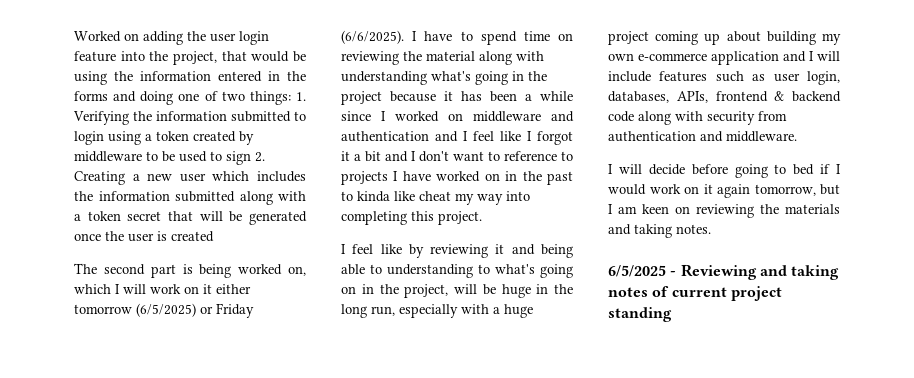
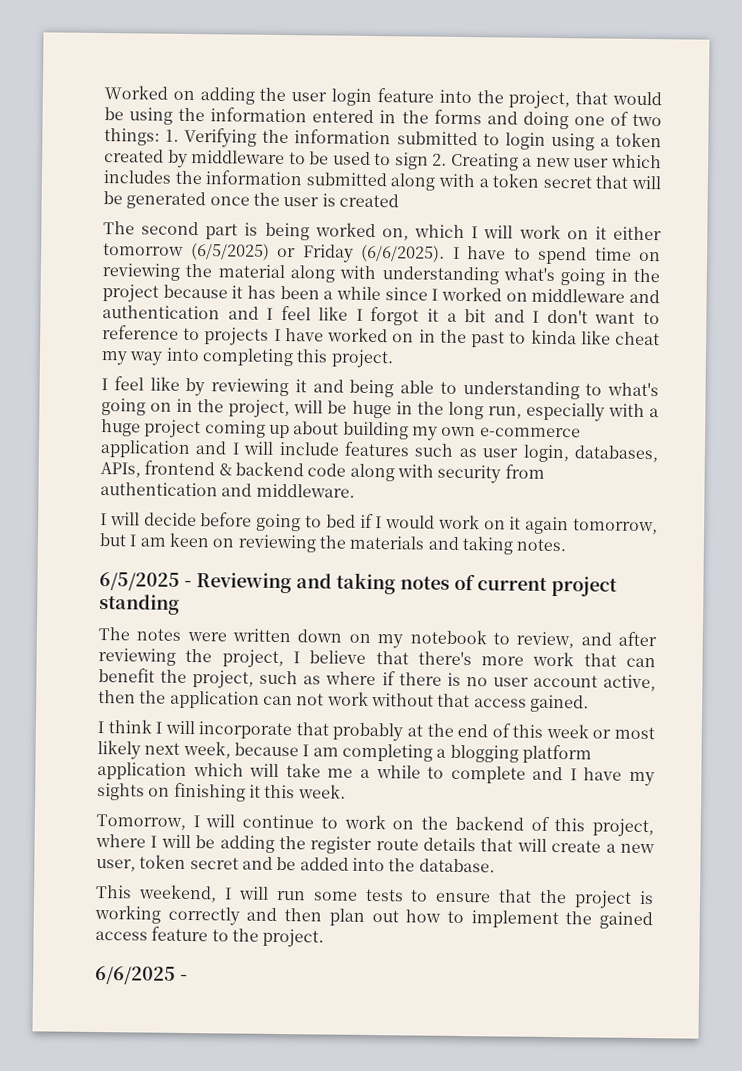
+ The notes were written down on my notebook to review, and after reviewing the project, I believe that there's more work that can benefit the project, such as where if there is no user account active, then the application can not work without that access gained.
+ I think I will incorporate that probably at the end of this week or most likely next week, because I am completing a blogging platform application which will take me a while to complete and I have my sights on finishing it this week.
+ Tomorrow, I will continue to work on the backend of this project, where I will be adding the register route details that will create a new user, token secret and be added into the database.
+ This weekend, I will run some tests to ensure that the project is working correctly and then plan out how to implement the gained access feature to the project.
+ 6/6/2025 -

